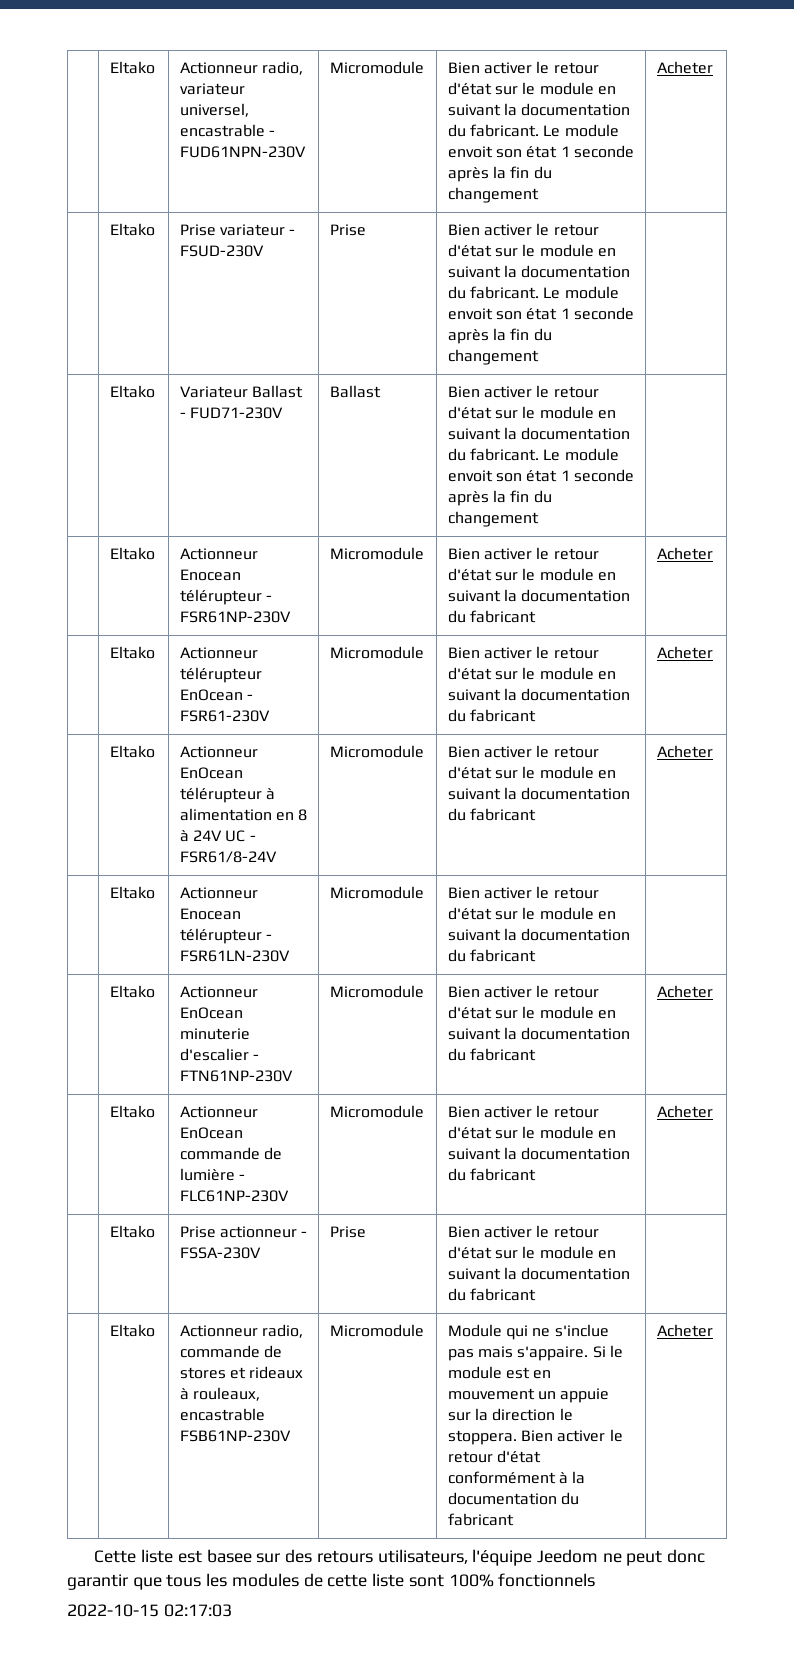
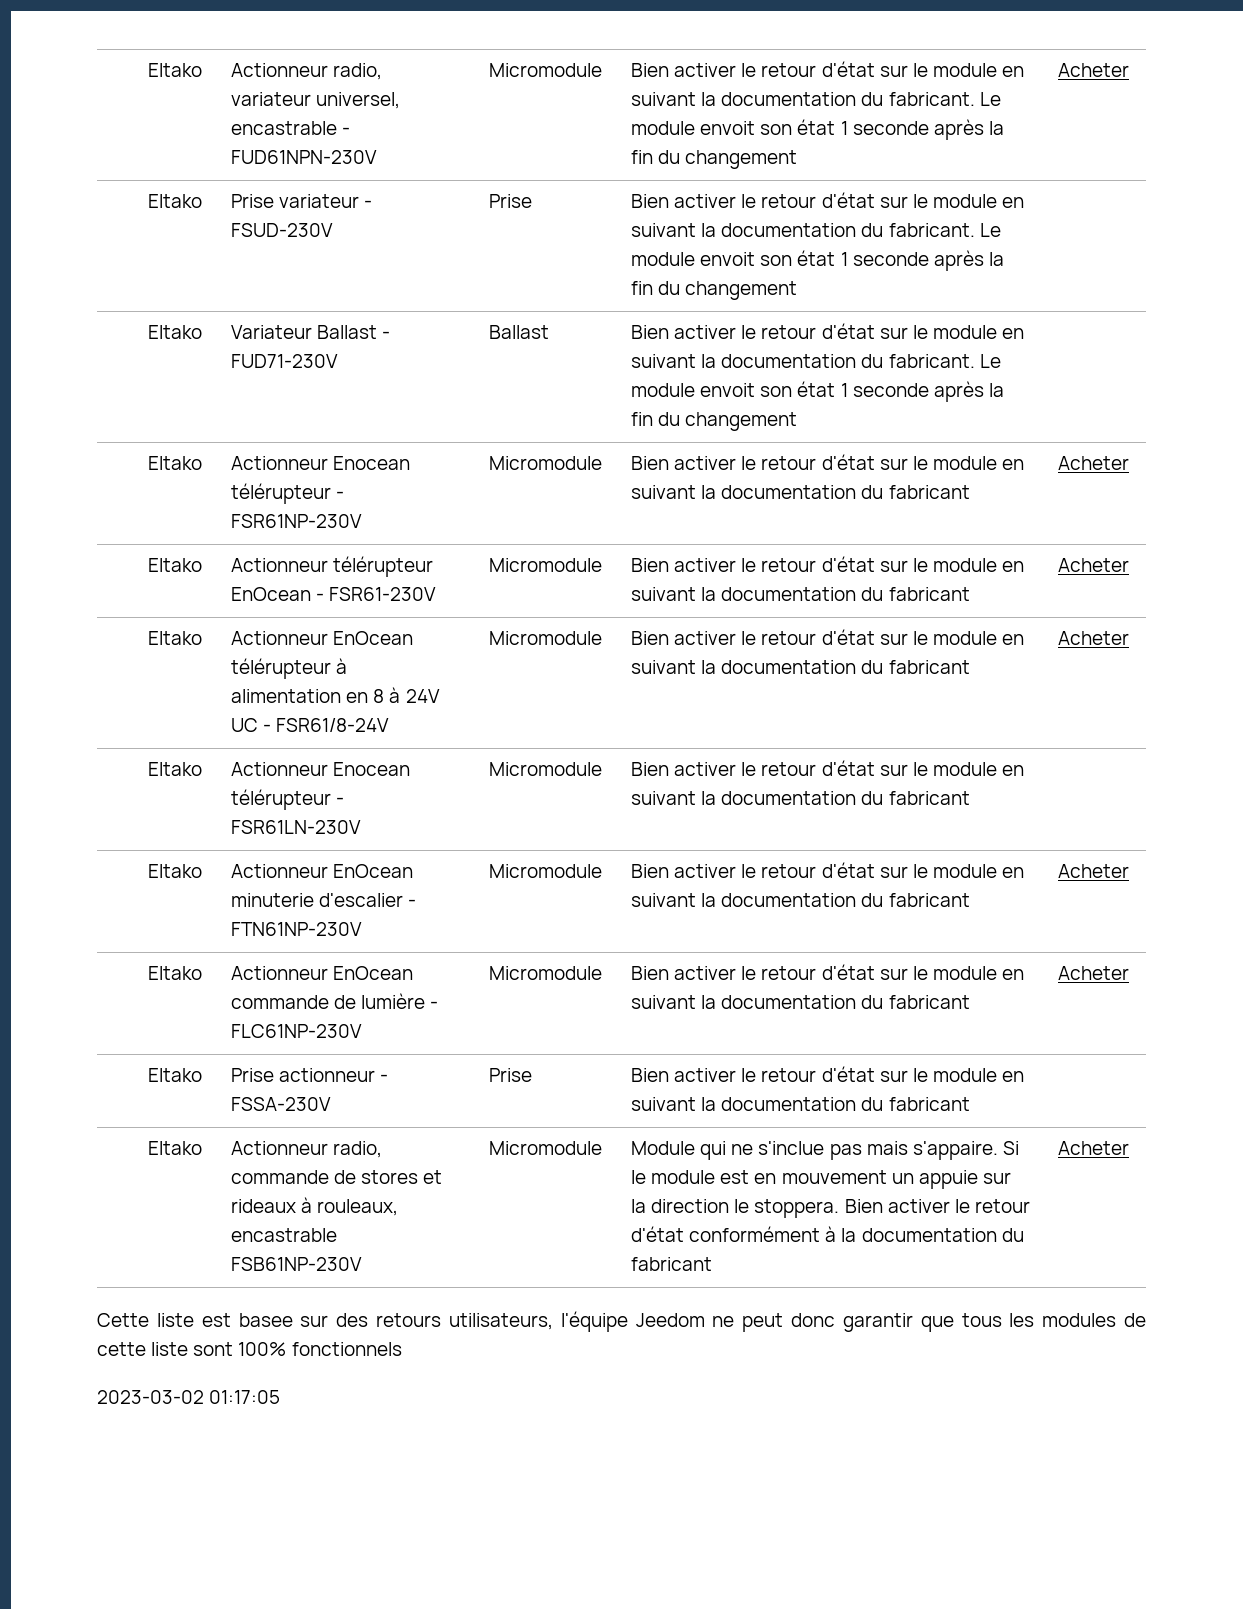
- 2022-10-15 02:17:03
+ 2023-03-02 01:17:05

